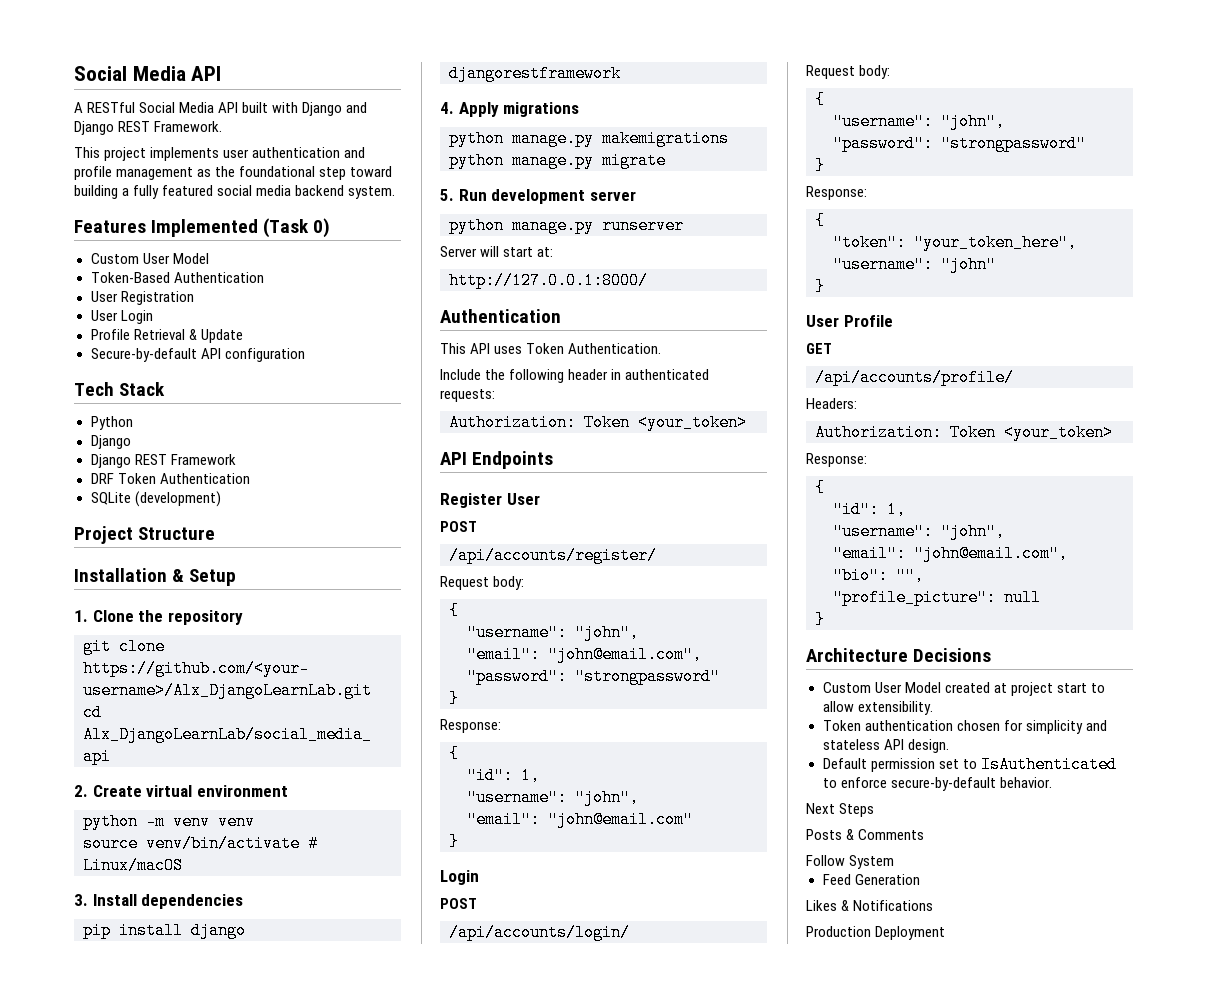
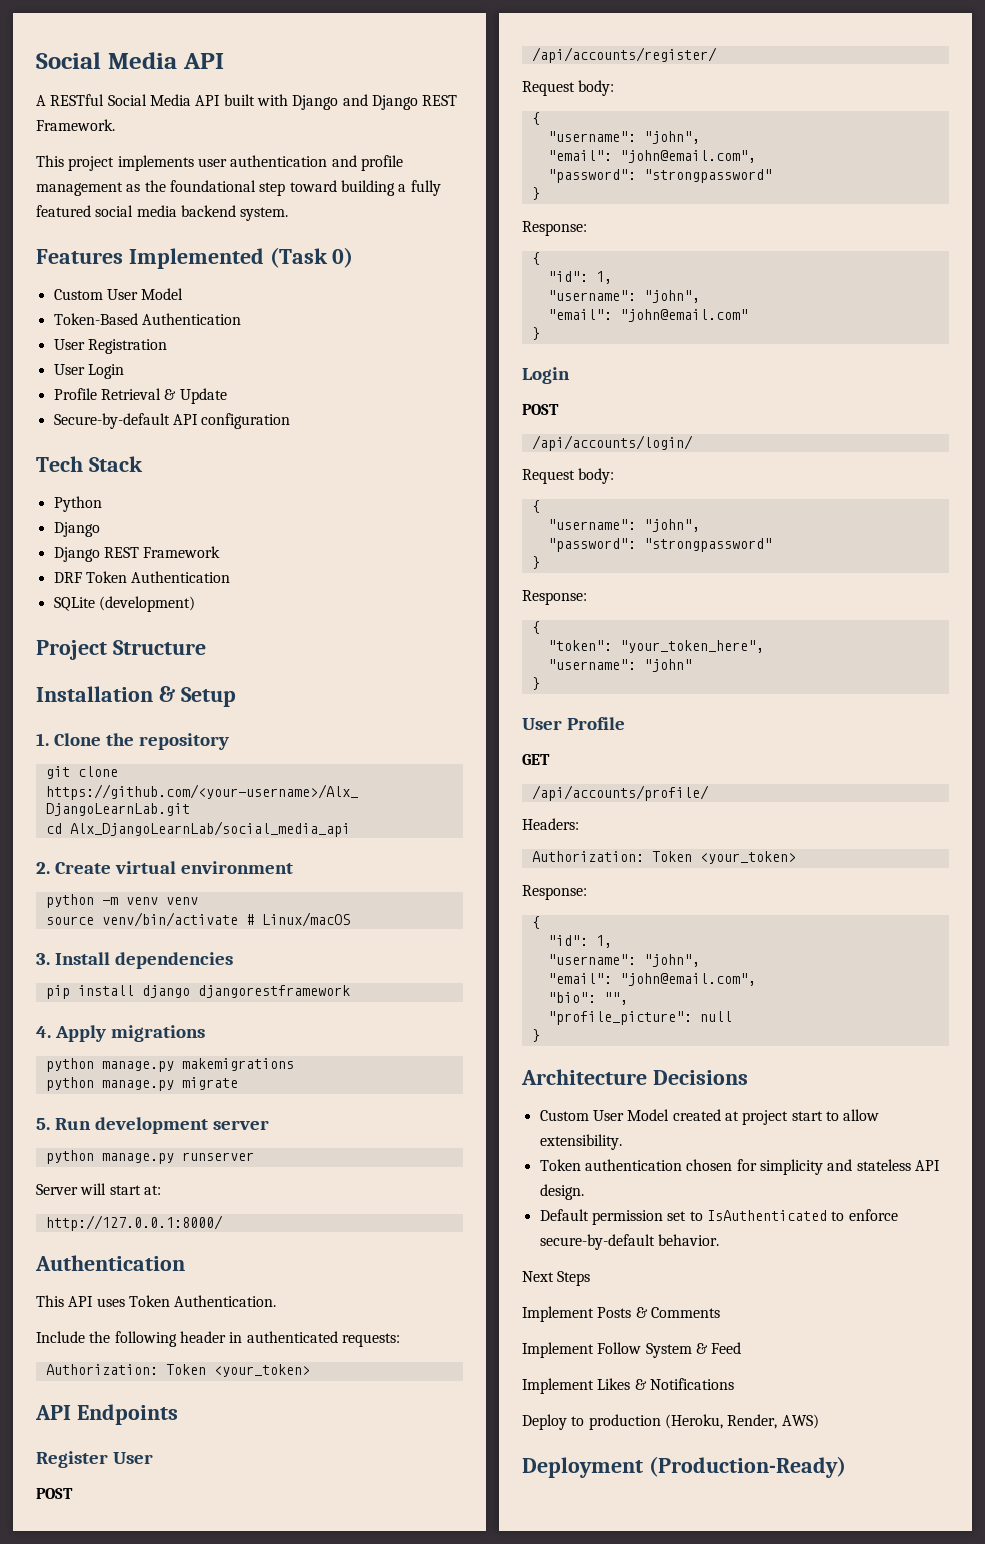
- Posts & Comments
+ Implement Posts & Comments
- Follow System
- Feed Generation
- Likes & Notifications
+ Implement Follow System & Feed
+ Implement Likes & Notifications
- Production Deployment
+ Deploy to production (Heroku, Render, AWS)
+ Deployment (Production-Ready)

